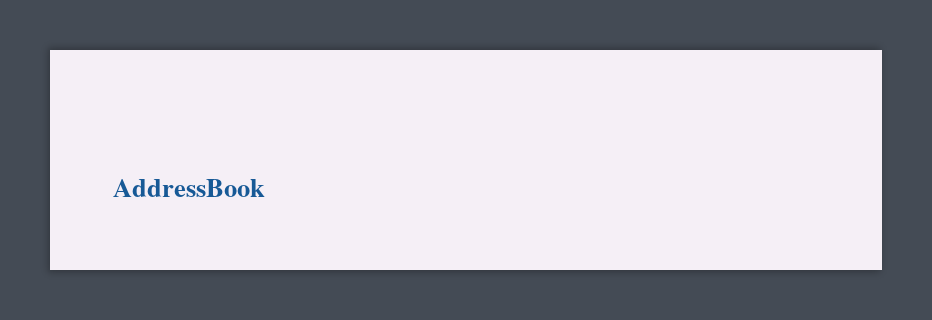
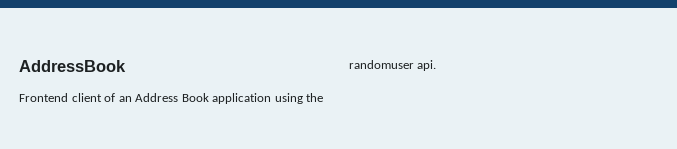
+ Frontend client of an Address Book application using the randomuser api.

